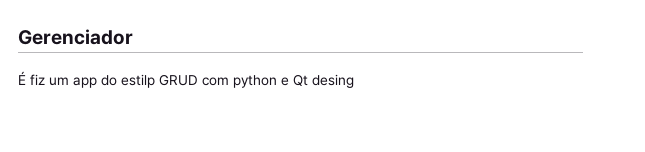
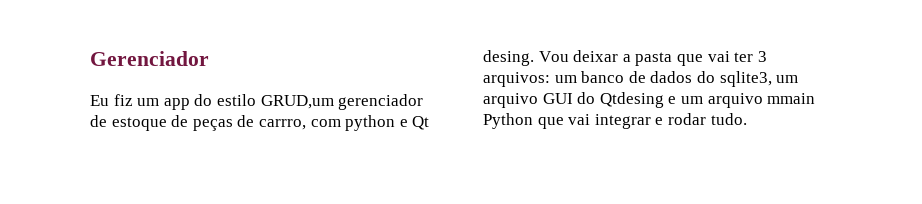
- É fiz um app do estilp GRUD com python e Qt desing
+ Eu fiz um app do estilo GRUD,um gerenciador de estoque de peças de carrro, com python e Qt desing. Vou deixar a pasta que vai ter 3 arquivos: um banco de dados do sqlite3, um arquivo GUI do Qtdesing e um arquivo mmain Python que vai integrar e rodar tudo.

